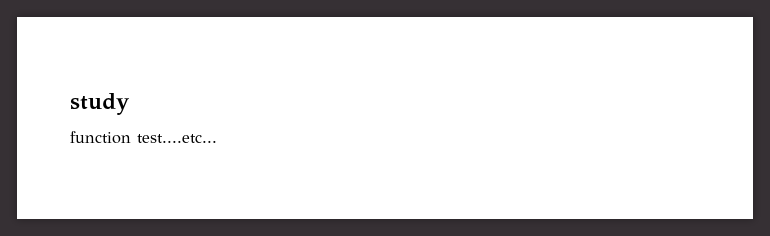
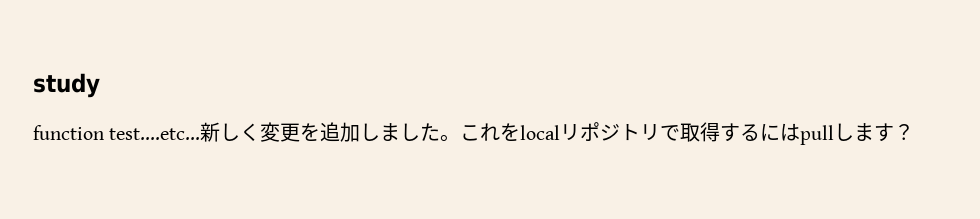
+ 新しく変更を追加しました。これをlocalリポジトリで取得するにはpullします？

